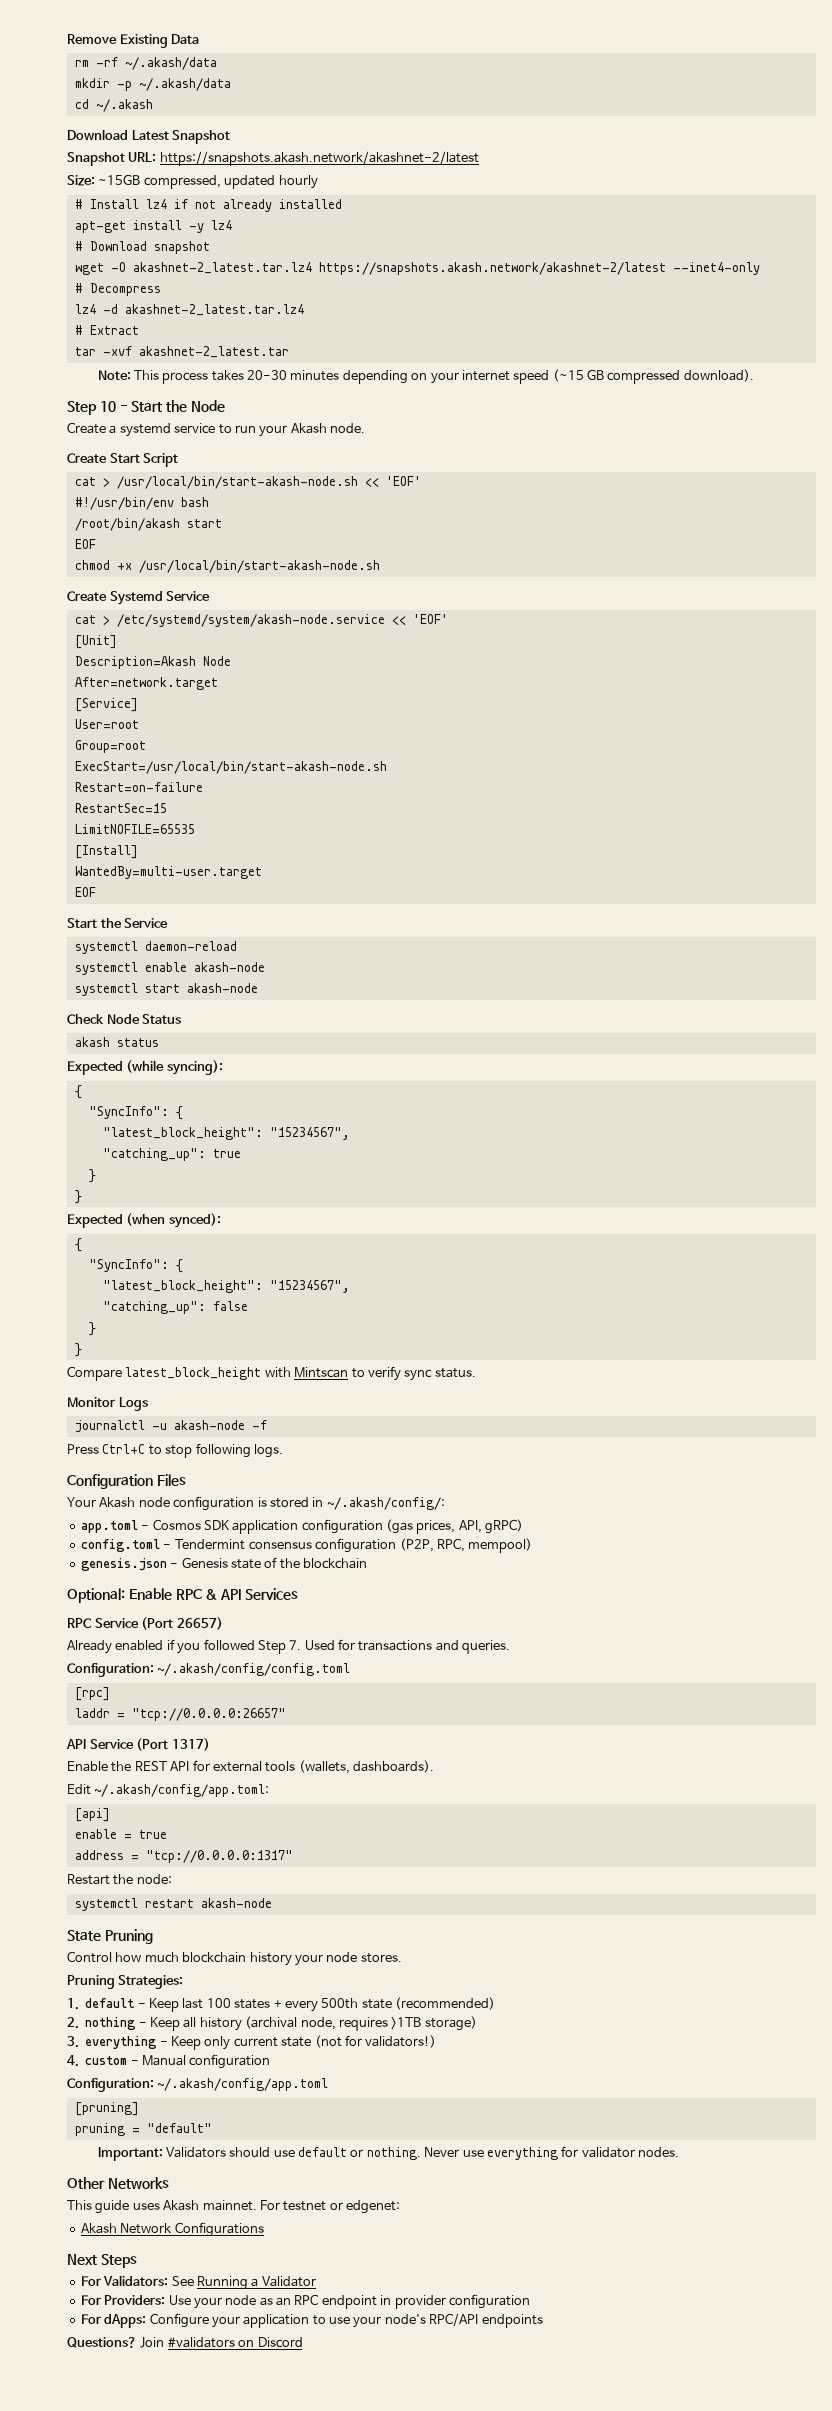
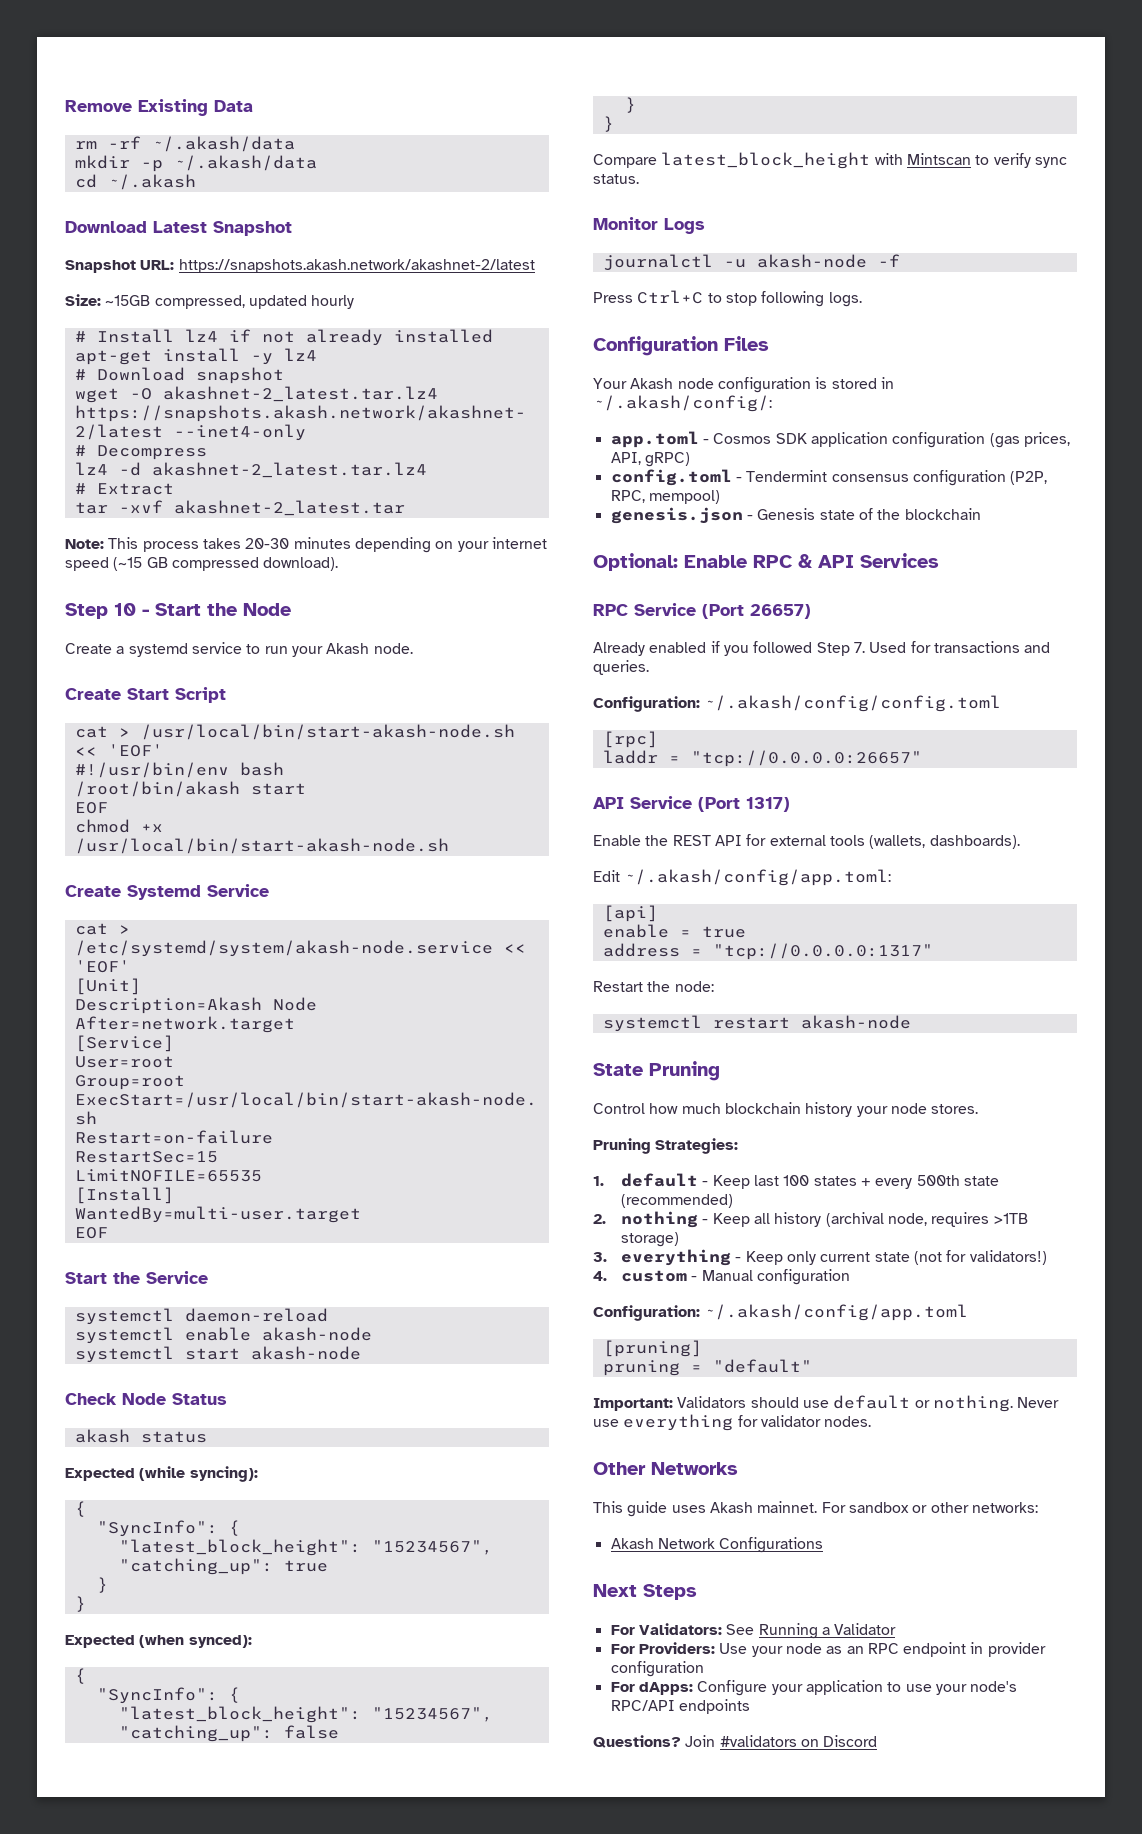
- For testnet or edgenet:
+ For sandbox or other networks:

